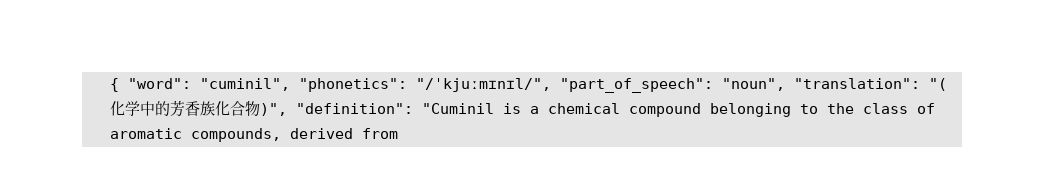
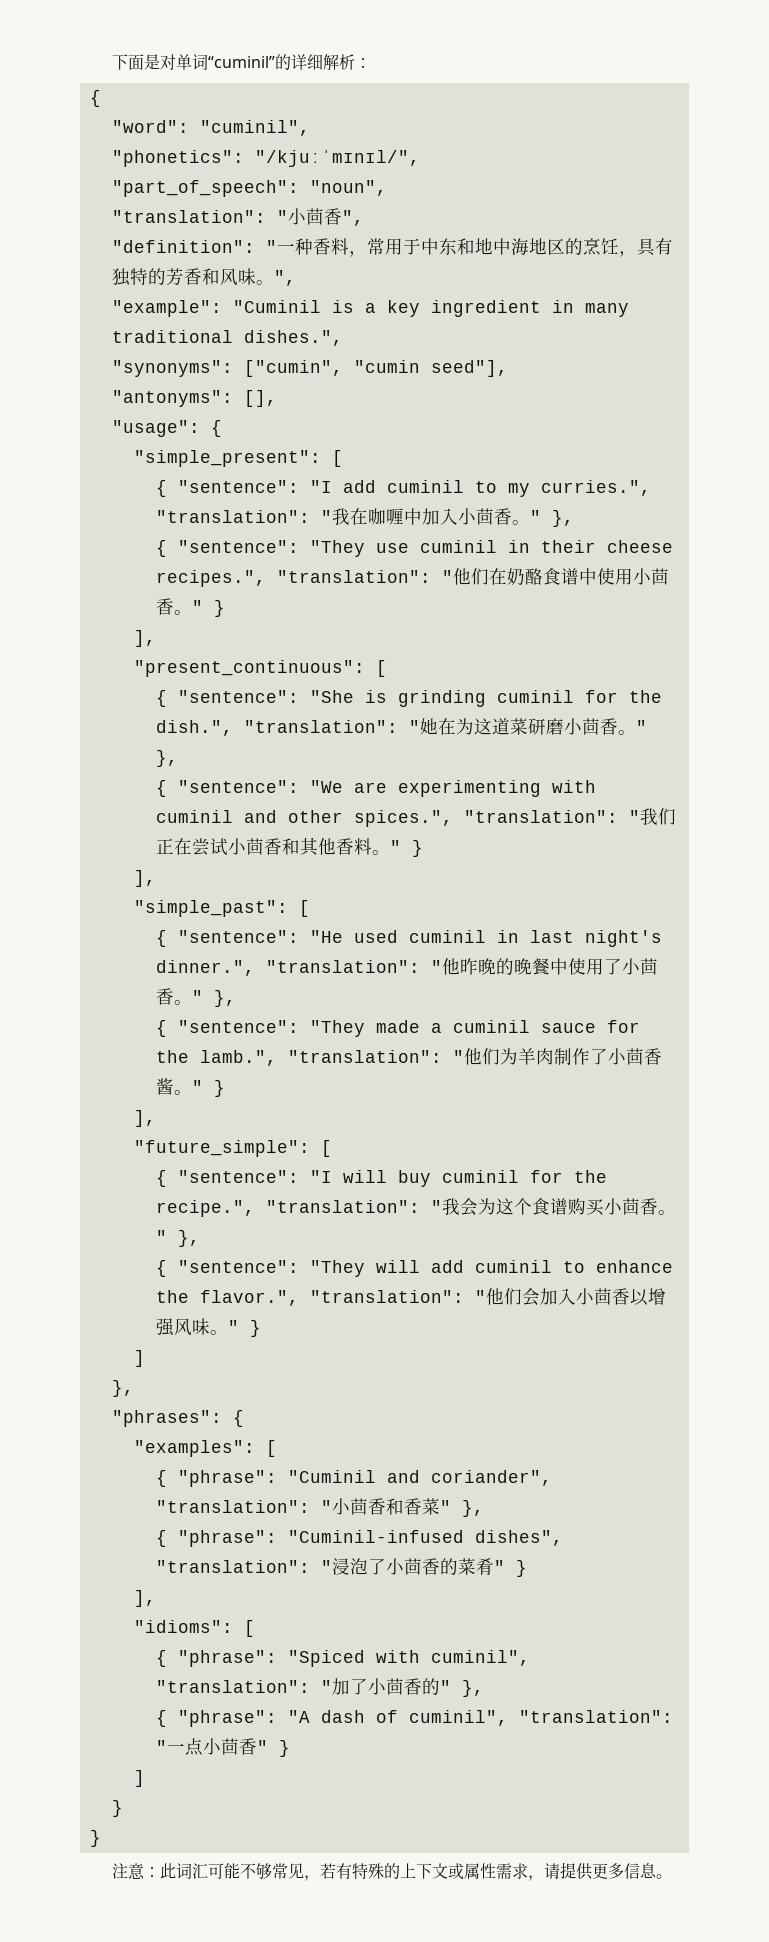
- { "word": "cuminil", "phonetics": "/ˈkjuːmɪnɪl/", "part_of_speech": "noun", "translation": "(化学中的芳香族化合物)", "definition": "Cuminil is a chemical compound belonging to the class of aromatic compounds, derived from
+ 下面是对单词“cuminil”的详细解析：
+ {
+ "word": "cuminil",
+ "phonetics": "/kjuːˈmɪnɪl/",
+ "part_of_speech": "noun",
+ "translation": "小茴香",
+ "definition": "一种香料，常用于中东和地中海地区的烹饪，具有独特的芳香和风味。",
+ "example": "Cuminil is a key ingredient in many traditional dishes.",
+ "synonyms": ["cumin", "cumin seed"],
+ "antonyms": [],
+ "usage": {
+ "simple_present": [
+ { "sentence": "I add cuminil to my curries.", "translation": "我在咖喱中加入小茴香。" },
+ { "sentence": "They use cuminil in their cheese recipes.", "translation": "他们在奶酪食谱中使用小茴香。" }
+ ],
+ "present_continuous": [
+ { "sentence": "She is grinding cuminil for the dish.", "translation": "她在为这道菜研磨小茴香。" },
+ { "sentence": "We are experimenting with cuminil and other spices.", "translation": "我们正在尝试小茴香和其他香料。" }
+ ],
+ "simple_past": [
+ { "sentence": "He used cuminil in last night's dinner.", "translation": "他昨晚的晚餐中使用了小茴香。" },
+ { "sentence": "They made a cuminil sauce for the lamb.", "translation": "他们为羊肉制作了小茴香酱。" }
+ ],
+ "future_simple": [
+ { "sentence": "I will buy cuminil for the recipe.", "translation": "我会为这个食谱购买小茴香。" },
+ { "sentence": "They will add cuminil to enhance the flavor.", "translation": "他们会加入小茴香以增强风味。" }
+ ]
+ },
+ "phrases": {
+ "examples": [
+ { "phrase": "Cuminil and coriander", "translation": "小茴香和香菜" },
+ { "phrase": "Cuminil-infused dishes", "translation": "浸泡了小茴香的菜肴" }
+ ],
+ "idioms": [
+ { "phrase": "Spiced with cuminil", "translation": "加了小茴香的" },
+ { "phrase": "A dash of cuminil", "translation": "一点小茴香" }
+ ]
+ }
+ }
+ 注意：此词汇可能不够常见，若有特殊的上下文或属性需求，请提供更多信息。

